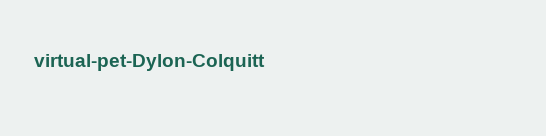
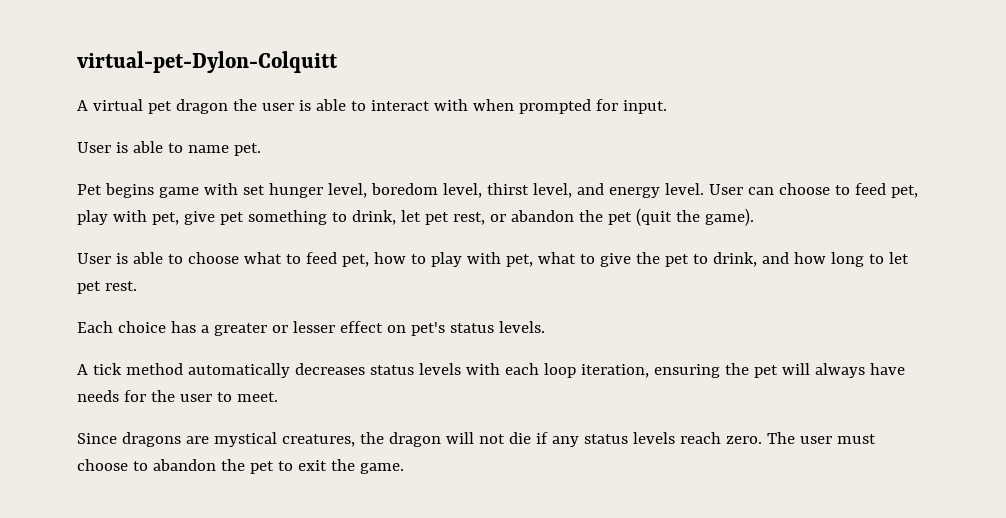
+ A virtual pet dragon the user is able to interact with when prompted for input.
+ User is able to name pet.
+ Pet begins game with set hunger level, boredom level, thirst level, and energy level. User can choose to feed pet, play with pet, give pet something to drink, let pet rest, or abandon the pet (quit the game).
+ User is able to choose what to feed pet, how to play with pet, what to give the pet to drink, and how long to let pet rest.
+ Each choice has a greater or lesser effect on pet's status levels.
+ A tick method automatically decreases status levels with each loop iteration, ensuring the pet will always have needs for the user to meet.
+ Since dragons are mystical creatures, the dragon will not die if any status levels reach zero. The user must choose to abandon the pet to exit the game.

